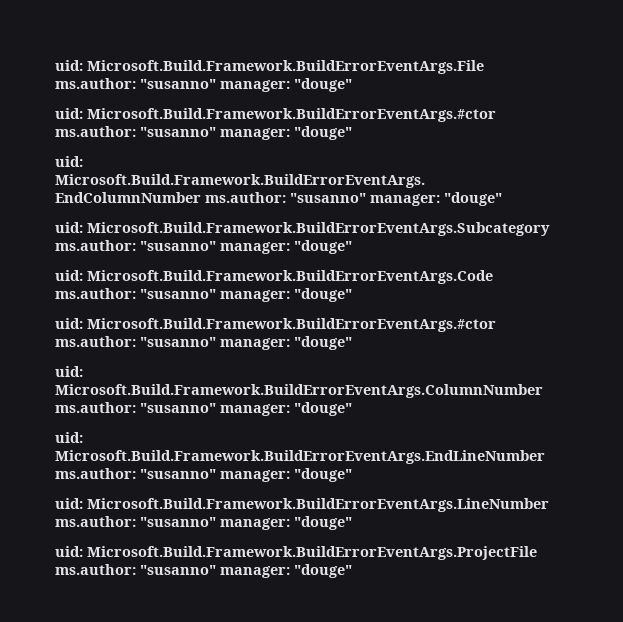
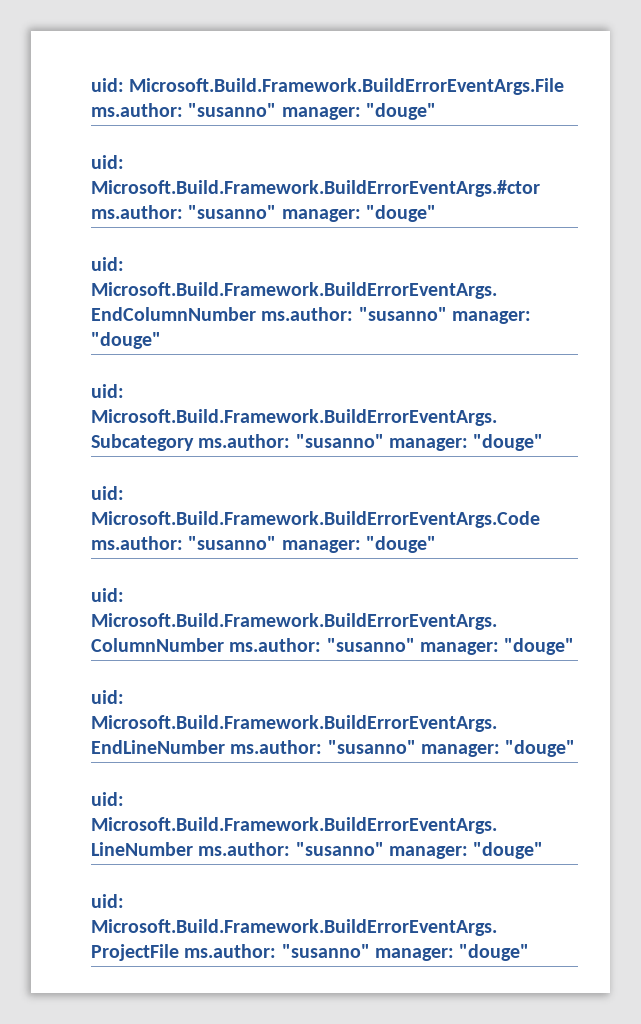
  uid: Microsoft.Build.Framework.BuildErrorEventArgs.Code ms.author: "susanno" manager: "douge"
- uid: Microsoft.Build.Framework.BuildErrorEventArgs.#ctor ms.author: "susanno" manager: "douge"

